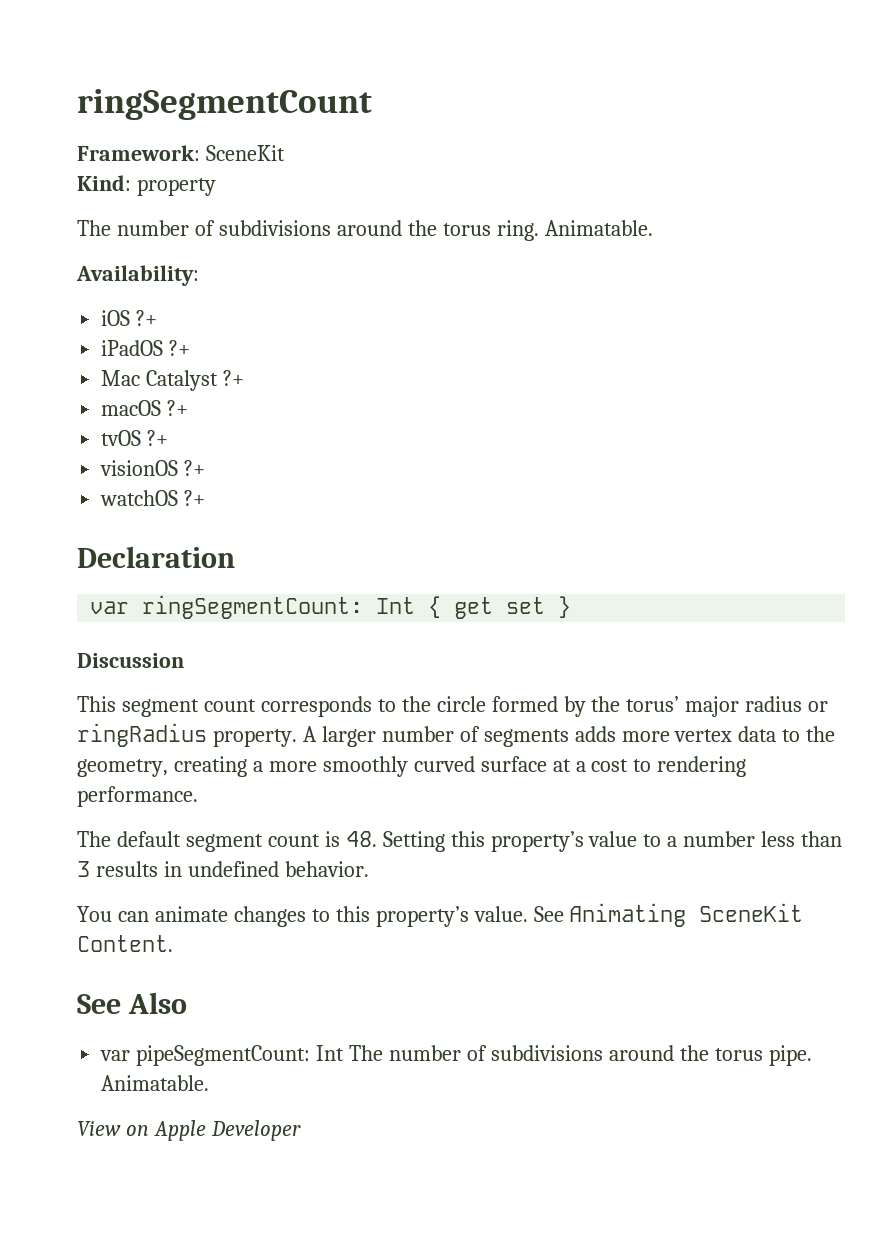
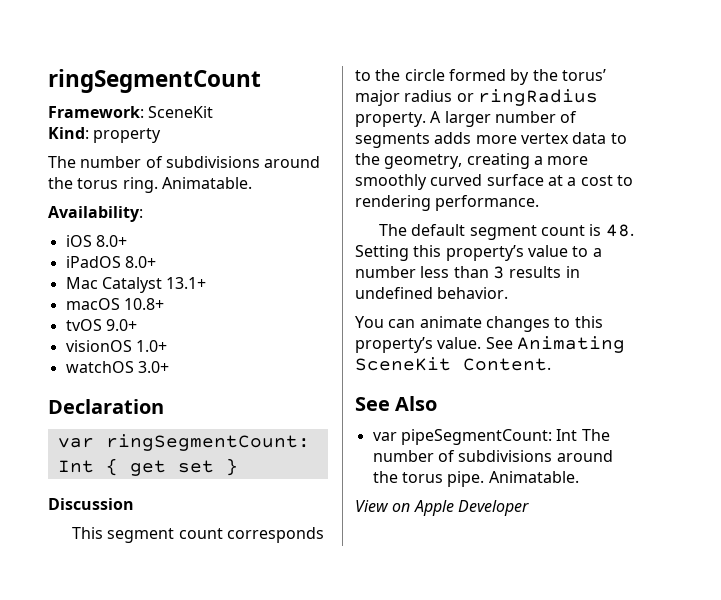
- iOS ?+
+ iOS 8.0+
- iPadOS ?+
+ iPadOS 8.0+
- Mac Catalyst ?+
+ Mac Catalyst 13.1+
- macOS ?+
+ macOS 10.8+
- tvOS ?+
+ tvOS 9.0+
- visionOS ?+
+ visionOS 1.0+
- watchOS ?+
+ watchOS 3.0+

